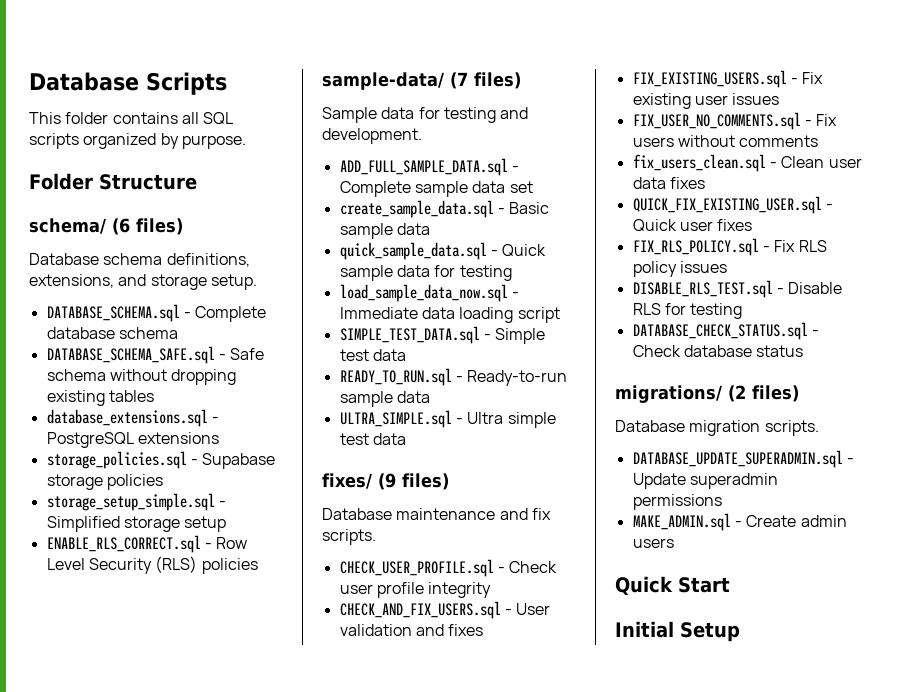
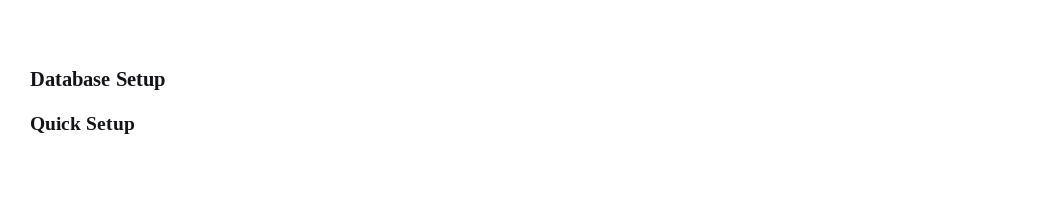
- Database Scripts
- This folder contains all SQL scripts organized by purpose.
- Folder Structure
- schema/ (6 files)
- Database schema definitions, extensions, and storage setup.
- DATABASE_SCHEMA.sql - Complete database schema
- DATABASE_SCHEMA_SAFE.sql - Safe schema without dropping existing tables
- database_extensions.sql - PostgreSQL extensions
- storage_policies.sql - Supabase storage policies
- storage_setup_simple.sql - Simplified storage setup
- ENABLE_RLS_CORRECT.sql - Row Level Security (RLS) policies
- sample-data/ (7 files)
- Sample data for testing and development.
- ADD_FULL_SAMPLE_DATA.sql - Complete sample data set
- create_sample_data.sql - Basic sample data
- quick_sample_data.sql - Quick sample data for testing
- load_sample_data_now.sql - Immediate data loading script
- SIMPLE_TEST_DATA.sql - Simple test data
- READY_TO_RUN.sql - Ready-to-run sample data
- ULTRA_SIMPLE.sql - Ultra simple test data
- fixes/ (9 files)
- Database maintenance and fix scripts.
- CHECK_USER_PROFILE.sql - Check user profile integrity
- CHECK_AND_FIX_USERS.sql - User validation and fixes
- FIX_EXISTING_USERS.sql - Fix existing user issues
- FIX_USER_NO_COMMENTS.sql - Fix users without comments
- fix_users_clean.sql - Clean user data fixes
- QUICK_FIX_EXISTING_USER.sql - Quick user fixes
- FIX_RLS_POLICY.sql - Fix RLS policy issues
- DISABLE_RLS_TEST.sql - Disable RLS for testing
- DATABASE_CHECK_STATUS.sql - Check database status
- migrations/ (2 files)
- Database migration scripts.
- DATABASE_UPDATE_SUPERADMIN.sql - Update superadmin permissions
- MAKE_ADMIN.sql - Create admin users
- Quick Start
- Initial Setup
+ Database Setup
+ Quick Setup

